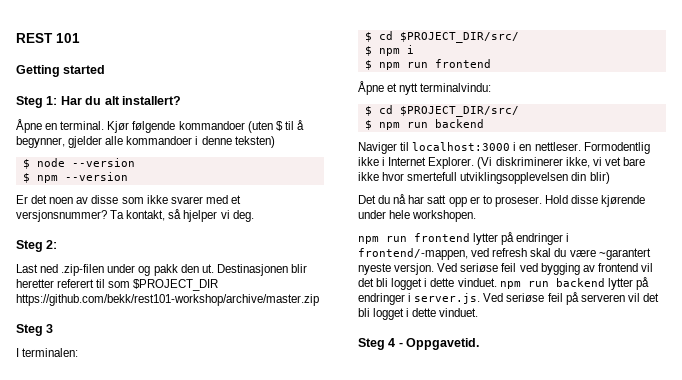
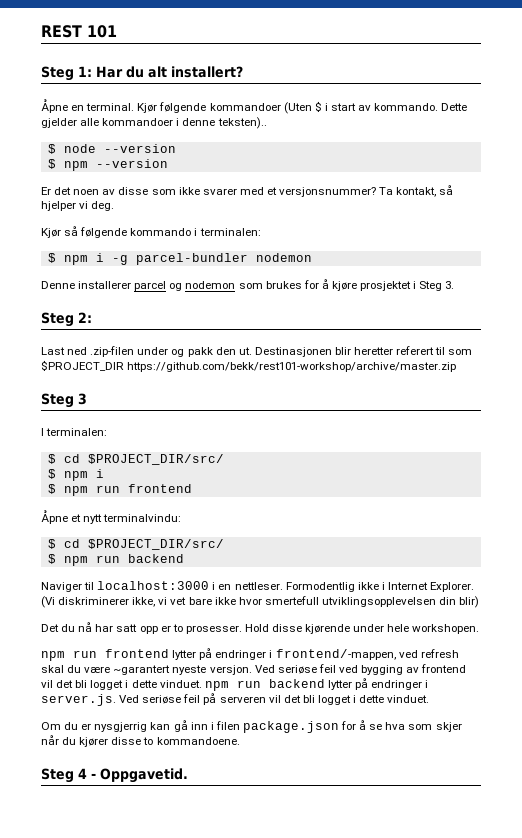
- Getting started
- Kjør følgende kommandoer (uten $ til å begynner, gjelder alle kommandoer i denne teksten)
+ Kjør følgende kommandoer (Uten $ i start av kommando. Dette gjelder alle kommandoer i denne teksten)..
+ Kjør så følgende kommando i terminalen:
+ $ npm i -g parcel-bundler nodemon
+ Denne installerer parcel og nodemon som brukes for å kjøre prosjektet i Steg 3.
- Det du nå har satt opp er to proseser.
+ Det du nå har satt opp er to prosesser.
+ Om du er nysgjerrig kan gå inn i filen package.json for å se hva som skjer når du kjører disse to kommandoene.

